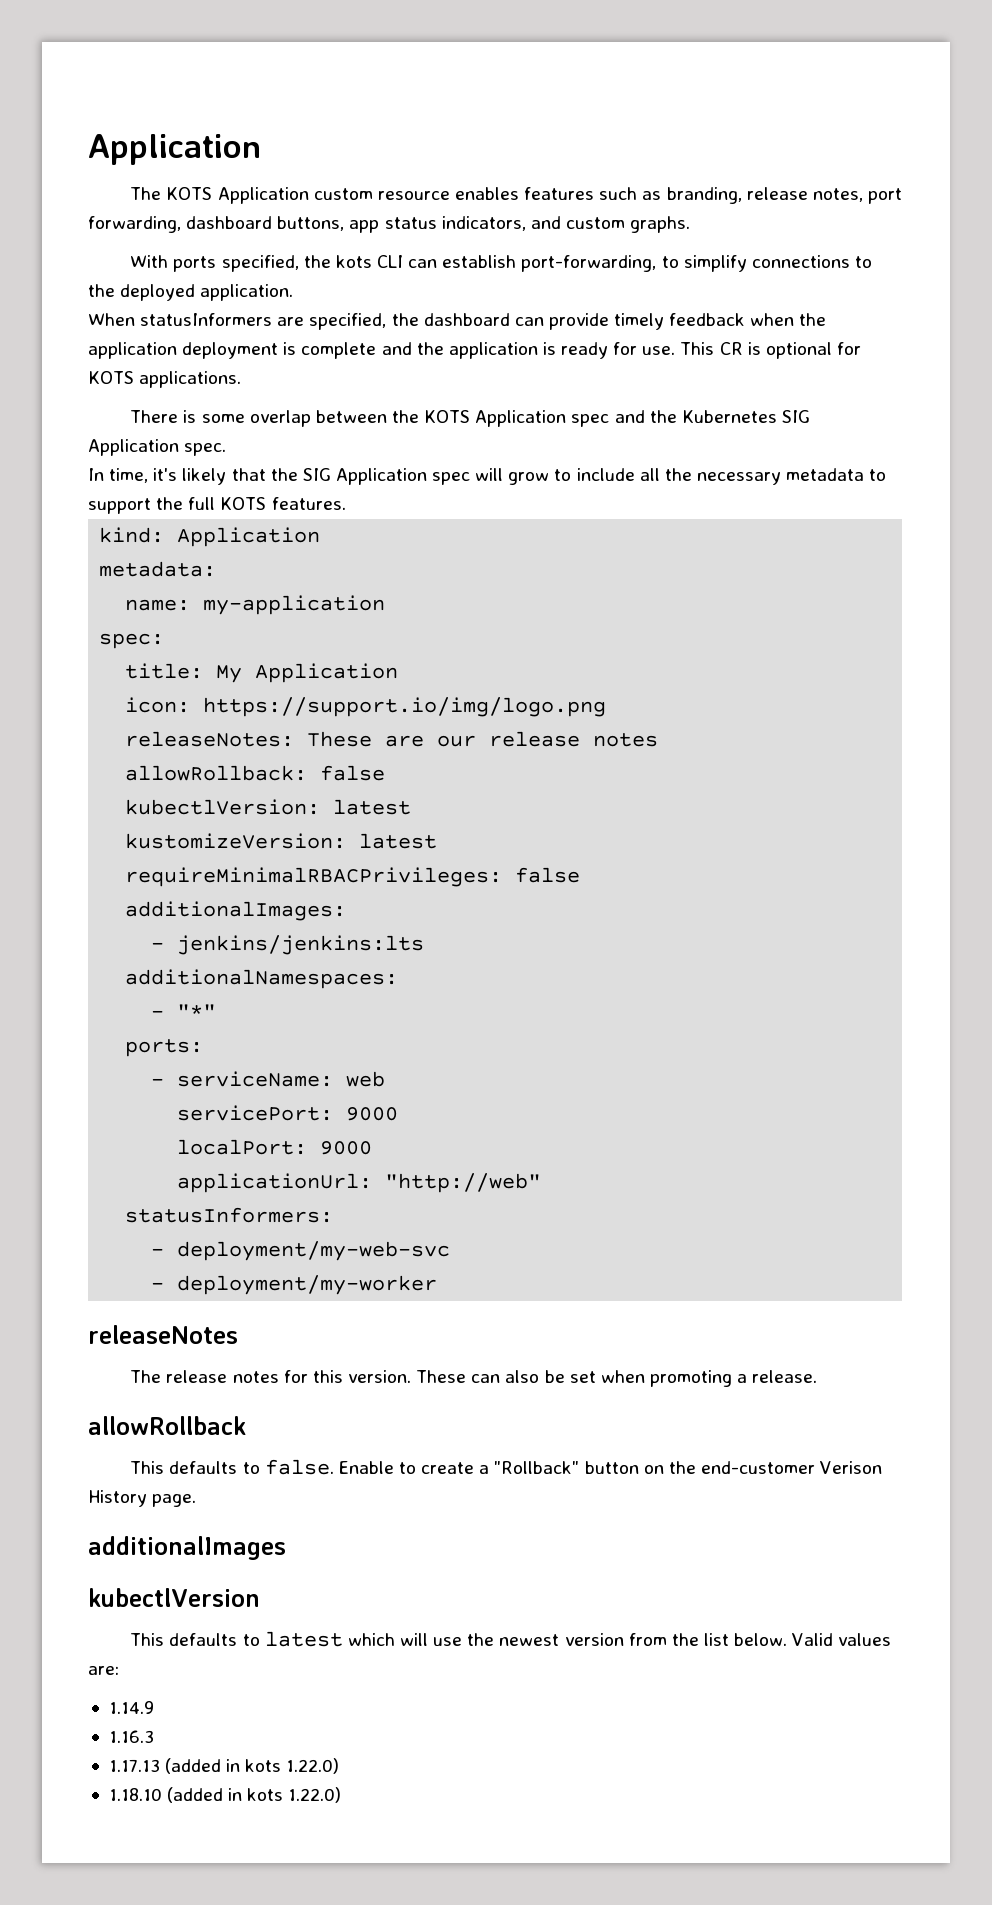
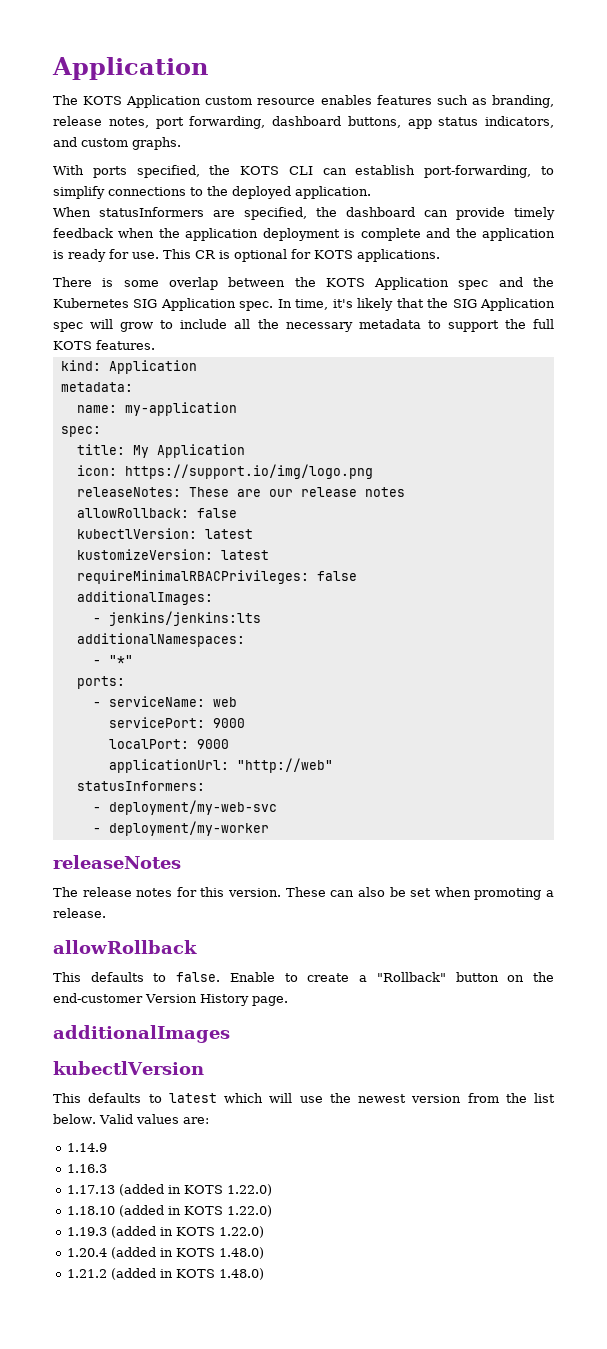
- With ports specified, the kots CLI can establish port-forwarding, to simplify connections to the deployed application.
+ With ports specified, the KOTS CLI can establish port-forwarding, to simplify connections to the deployed application.
- There is some overlap between the KOTS Application spec and the Kubernetes SIG Application spec.
- In time, it's likely that the SIG Application spec will grow to include all the necessary metadata to support the full KOTS features.
+ There is some overlap between the KOTS Application spec and the Kubernetes SIG Application spec. In time, it's likely that the SIG Application spec will grow to include all the necessary metadata to support the full KOTS features.
- Enable to create a "Rollback" button on the end-customer Verison History page.
+ Enable to create a "Rollback" button on the end-customer Version History page.
- 1.17.13 (added in kots 1.22.0)
+ 1.17.13 (added in KOTS 1.22.0)
- 1.18.10 (added in kots 1.22.0)
+ 1.18.10 (added in KOTS 1.22.0)
+ 1.19.3 (added in KOTS 1.22.0)
+ 1.20.4 (added in KOTS 1.48.0)
+ 1.21.2 (added in KOTS 1.48.0)

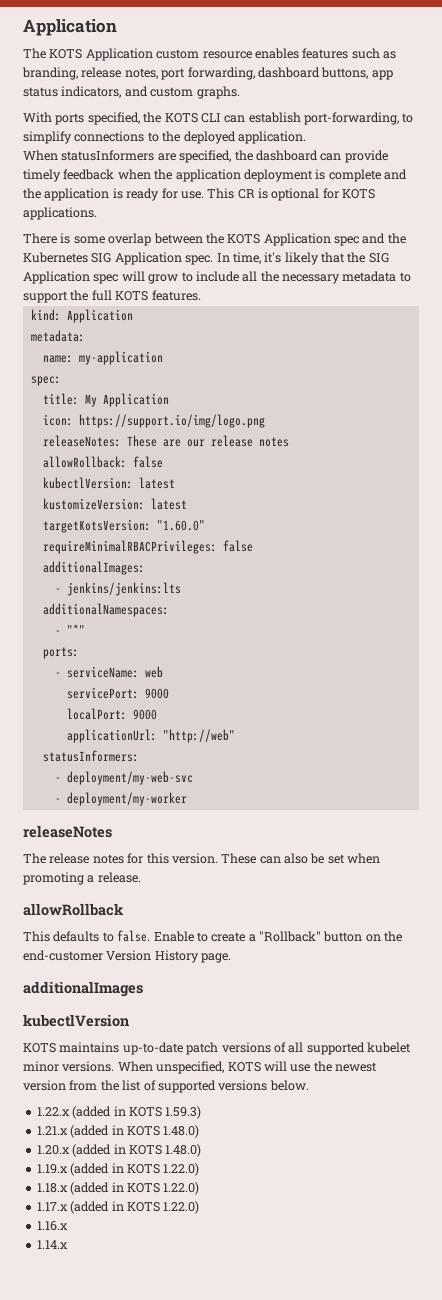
+ targetKotsVersion: "1.60.0"
- This defaults to latest which will use the newest version from the list below. Valid values are:
- 1.14.9
- 1.16.3
- 1.17.13 (added in KOTS 1.22.0)
- 1.18.10 (added in KOTS 1.22.0)
- 1.19.3 (added in KOTS 1.22.0)
- 1.20.4 (added in KOTS 1.48.0)
- 1.21.2 (added in KOTS 1.48.0)
+ KOTS maintains up-to-date patch versions of all supported kubelet minor versions. When unspecified, KOTS will use the newest version from the list of supported versions below.
+ 1.22.x (added in KOTS 1.59.3)
+ 1.21.x (added in KOTS 1.48.0)
+ 1.20.x (added in KOTS 1.48.0)
+ 1.19.x (added in KOTS 1.22.0)
+ 1.18.x (added in KOTS 1.22.0)
+ 1.17.x (added in KOTS 1.22.0)
+ 1.16.x
+ 1.14.x

